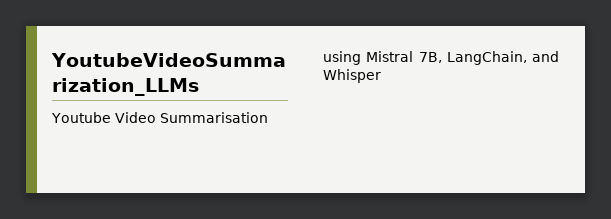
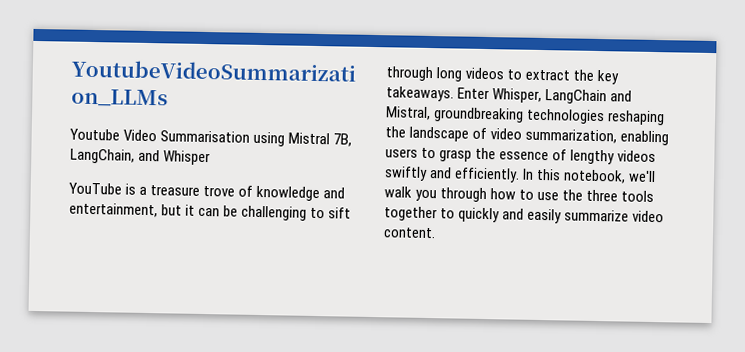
+ YouTube is a treasure trove of knowledge and entertainment, but it can be challenging to sift through long videos to extract the key takeaways. Enter Whisper, LangChain and Mistral, groundbreaking technologies reshaping the landscape of video summarization, enabling users to grasp the essence of lengthy videos swiftly and efficiently. In this notebook, we'll walk you through how to use the three tools together to quickly and easily summarize video content.

